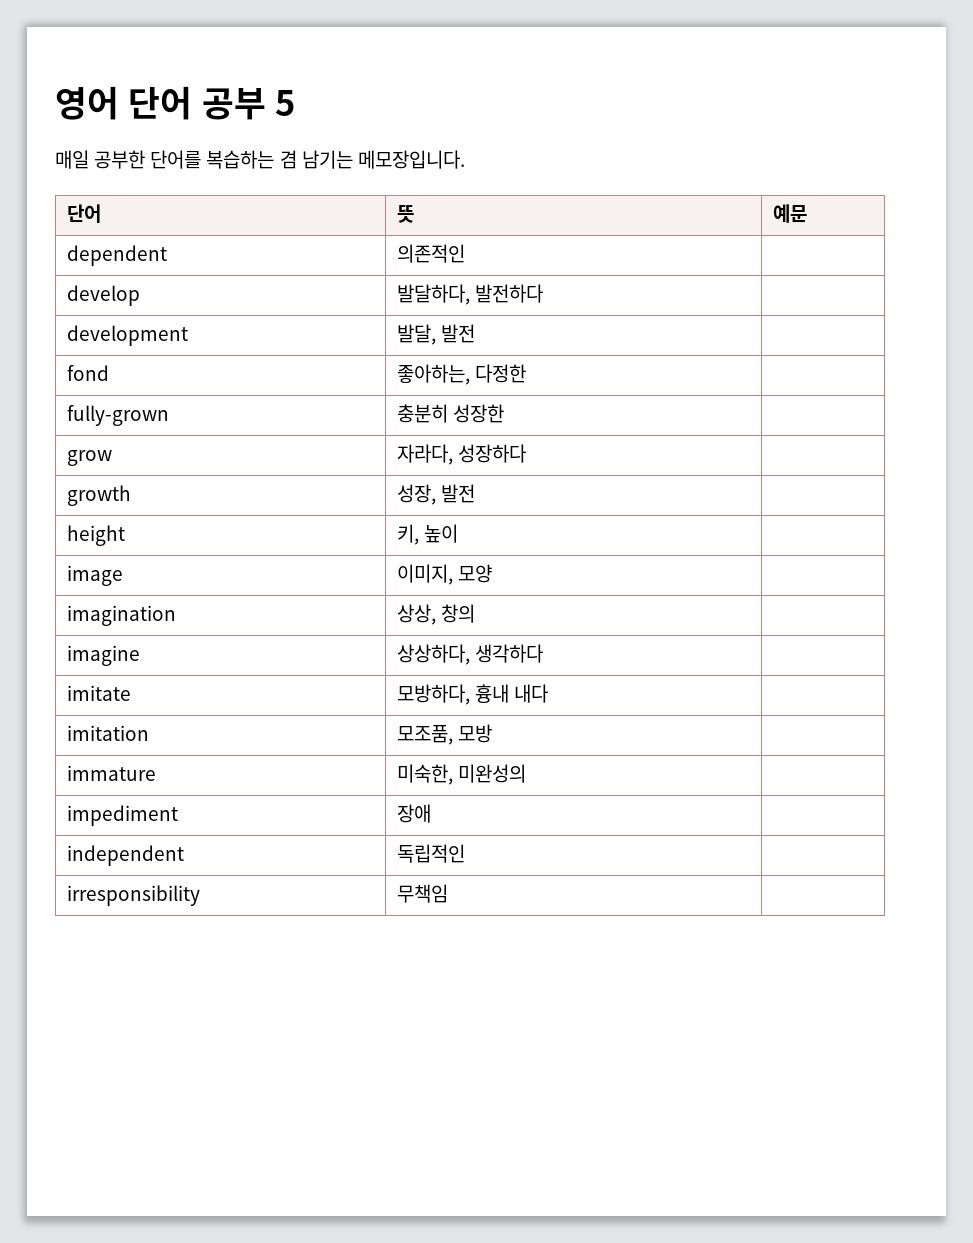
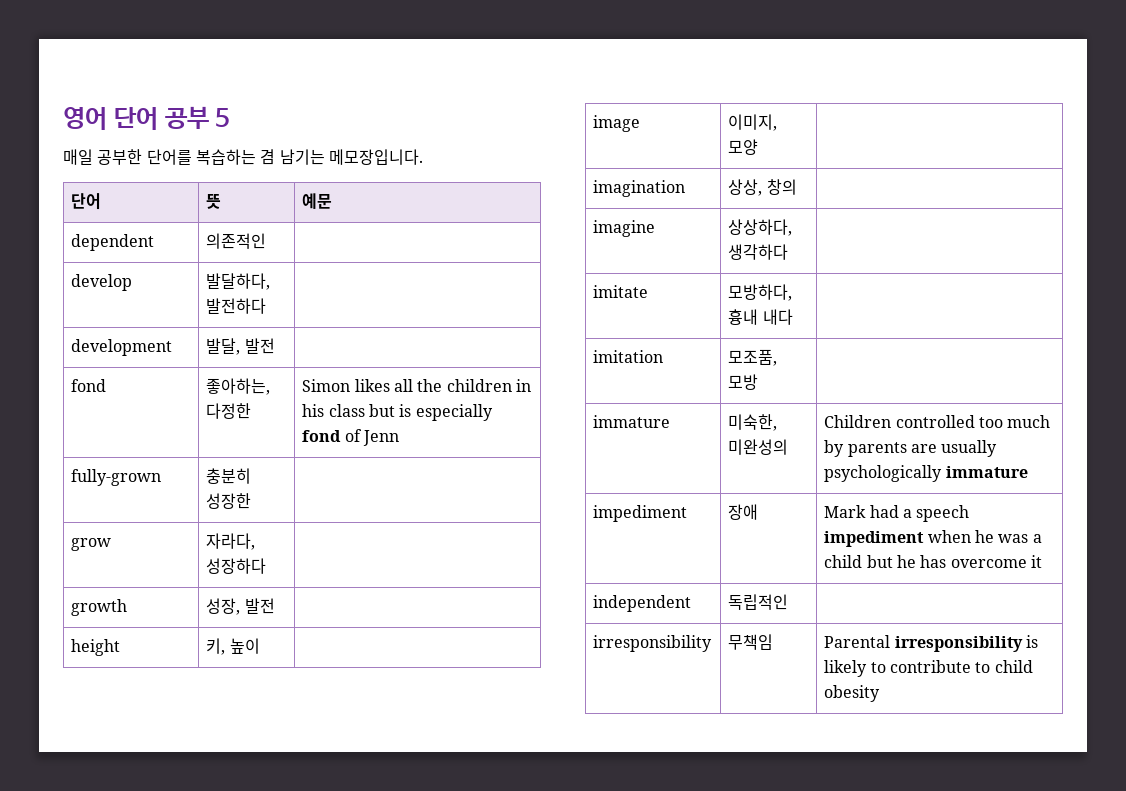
- fond | 좋아하는, 다정한 |
+ fond | 좋아하는, 다정한 | Simon likes all the children in his class but is especially fond of Jenn
- immature | 미숙한, 미완성의 |
- impediment | 장애 |
+ immature | 미숙한, 미완성의 | Children controlled too much by parents are usually psychologically immature
+ impediment | 장애 | Mark had a speech impediment when he was a child but he has overcome it
  independent | 독립적인 |
- irresponsibility | 무책임 |
+ irresponsibility | 무책임 | Parental irresponsibility is likely to contribute to child obesity

